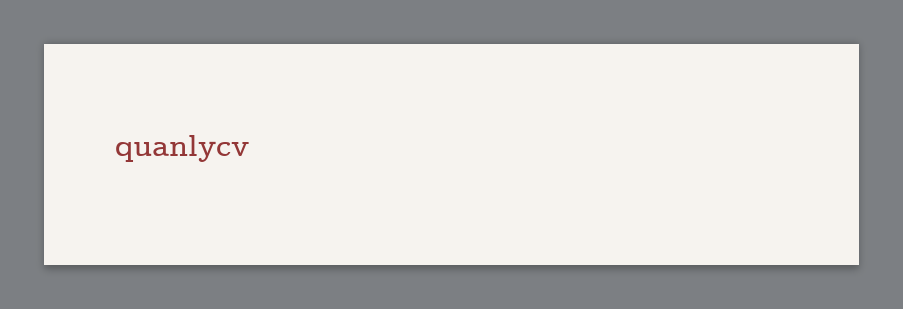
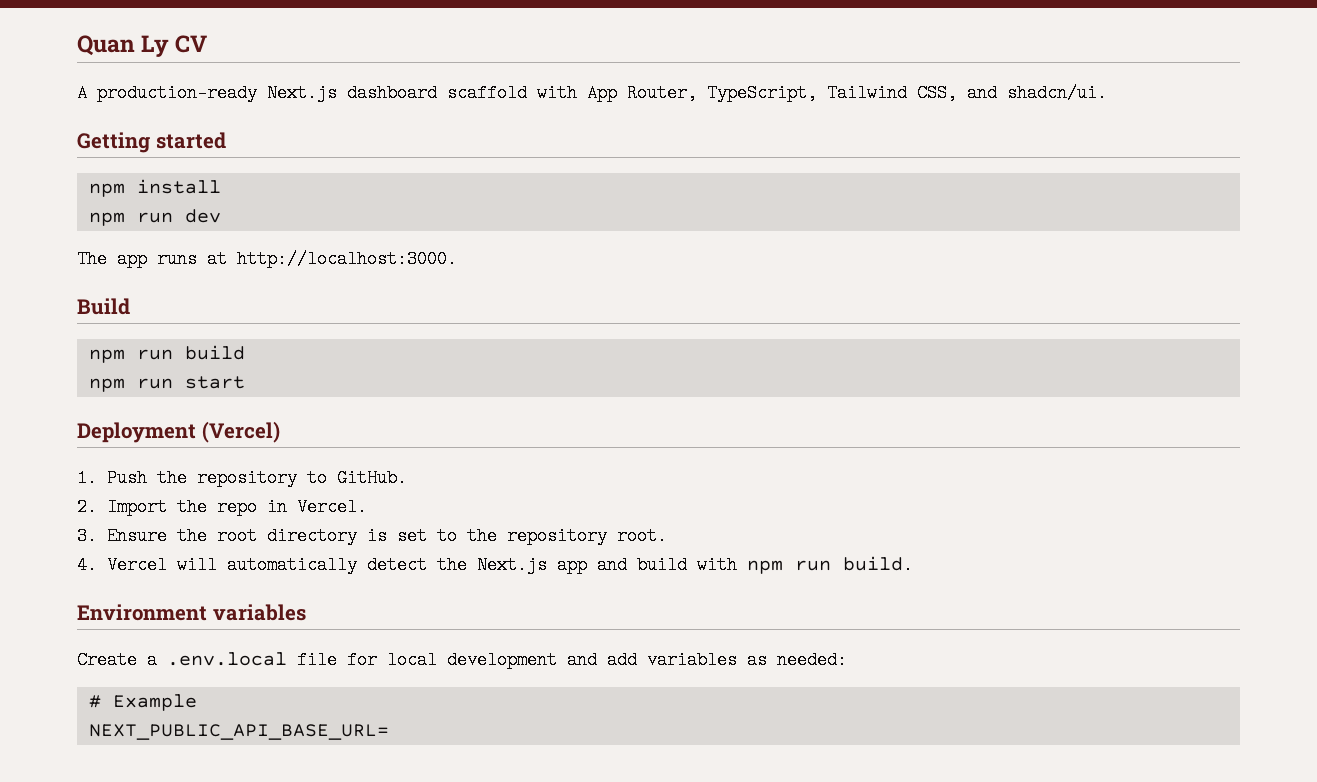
- quanlycv
+ Quan Ly CV
+ A production-ready Next.js dashboard scaffold with App Router, TypeScript, Tailwind CSS, and shadcn/ui.
+ Getting started
+ npm install
+ npm run dev
+ The app runs at http://localhost:3000.
+ Build
+ npm run build
+ npm run start
+ Deployment (Vercel)
+ 1. Push the repository to GitHub.
+ 2. Import the repo in Vercel.
+ 3. Ensure the root directory is set to the repository root.
+ 4. Vercel will automatically detect the Next.js app and build with npm run build.
+ Environment variables
+ Create a .env.local file for local development and add variables as needed:
+ # Example
+ NEXT_PUBLIC_API_BASE_URL=

